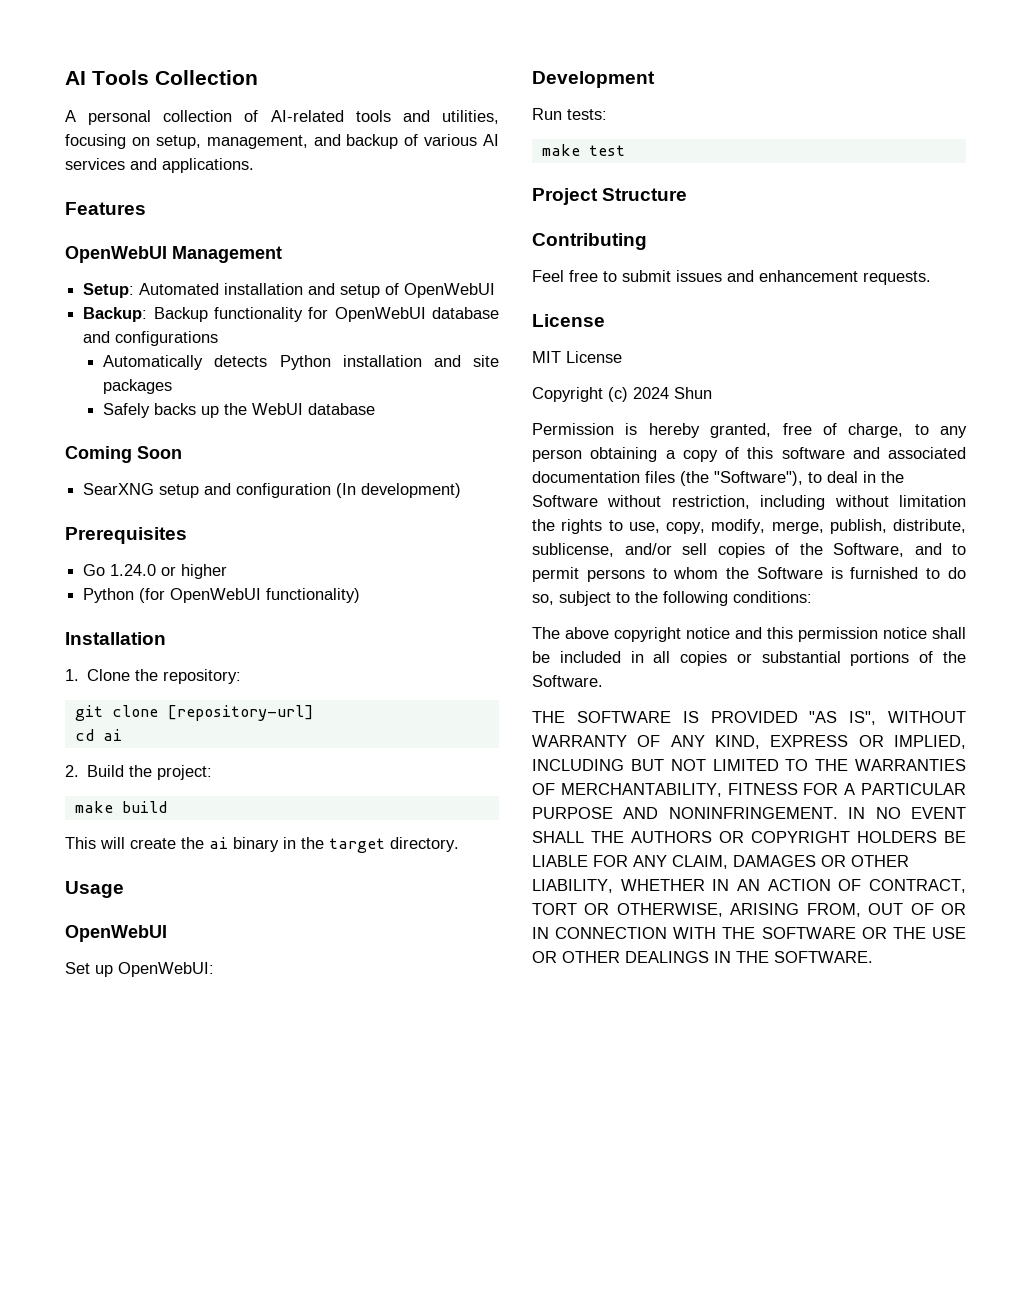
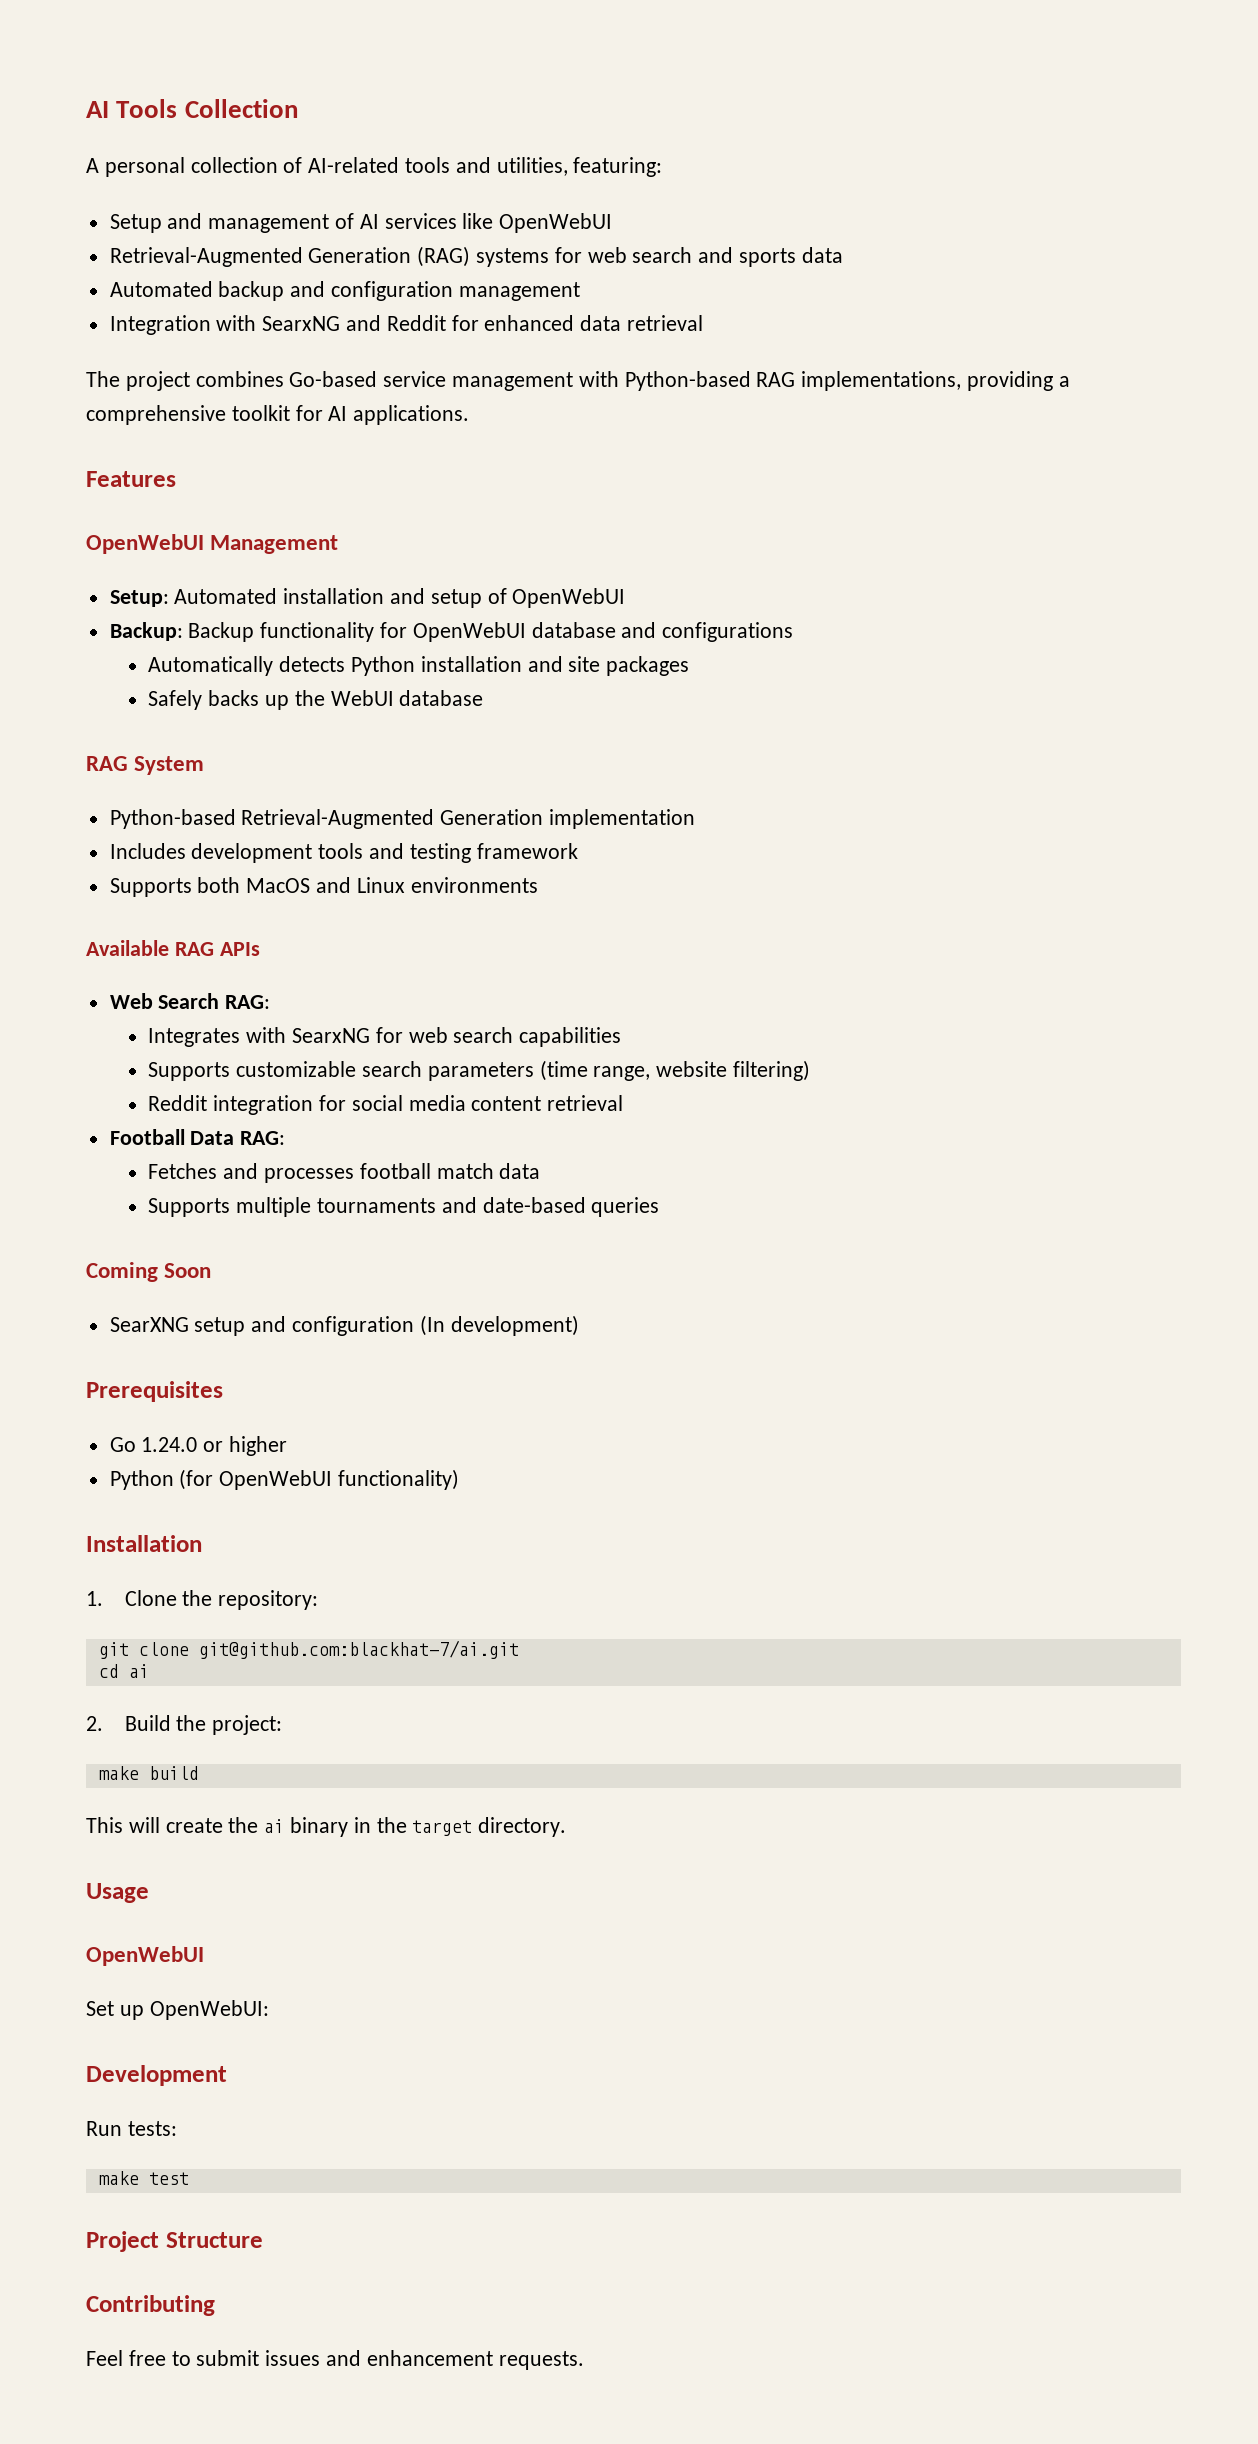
- A personal collection of AI-related tools and utilities, focusing on setup, management, and backup of various AI services and applications.
+ A personal collection of AI-related tools and utilities, featuring:
+ Setup and management of AI services like OpenWebUI
+ Retrieval-Augmented Generation (RAG) systems for web search and sports data
+ Automated backup and configuration management
+ Integration with SearxNG and Reddit for enhanced data retrieval
+ The project combines Go-based service management with Python-based RAG implementations, providing a comprehensive toolkit for AI applications.
+ RAG System
+ Python-based Retrieval-Augmented Generation implementation
+ Includes development tools and testing framework
+ Supports both MacOS and Linux environments
+ Available RAG APIs
+ Web Search RAG:
+ Integrates with SearxNG for web search capabilities
+ Supports customizable search parameters (time range, website filtering)
+ Reddit integration for social media content retrieval
+ Football Data RAG:
+ Fetches and processes football match data
+ Supports multiple tournaments and date-based queries
- git clone [repository-url]
+ git clone git@github.com:blackhat-7/ai.git
  Feel free to submit issues and enhancement requests.
- License
- MIT License
- Copyright (c) 2024 Shun
- Permission is hereby granted, free of charge, to any person obtaining a copy of this software and associated documentation files (the "Software"), to deal in the Software without restriction, including without limitation the rights to use, copy, modify, merge, publish, distribute, sublicense, and/or sell copies of the Software, and to permit persons to whom the Software is furnished to do so, subject to the following conditions:
- The above copyright notice and this permission notice shall be included in all copies or substantial portions of the Software.
- THE SOFTWARE IS PROVIDED "AS IS", WITHOUT WARRANTY OF ANY KIND, EXPRESS OR IMPLIED, INCLUDING BUT NOT LIMITED TO THE WARRANTIES OF MERCHANTABILITY, FITNESS FOR A PARTICULAR PURPOSE AND NONINFRINGEMENT. IN NO EVENT SHALL THE AUTHORS OR COPYRIGHT HOLDERS BE LIABLE FOR ANY CLAIM, DAMAGES OR OTHER LIABILITY, WHETHER IN AN ACTION OF CONTRACT, TORT OR OTHERWISE, ARISING FROM, OUT OF OR IN CONNECTION WITH THE SOFTWARE OR THE USE OR OTHER DEALINGS IN THE SOFTWARE.

